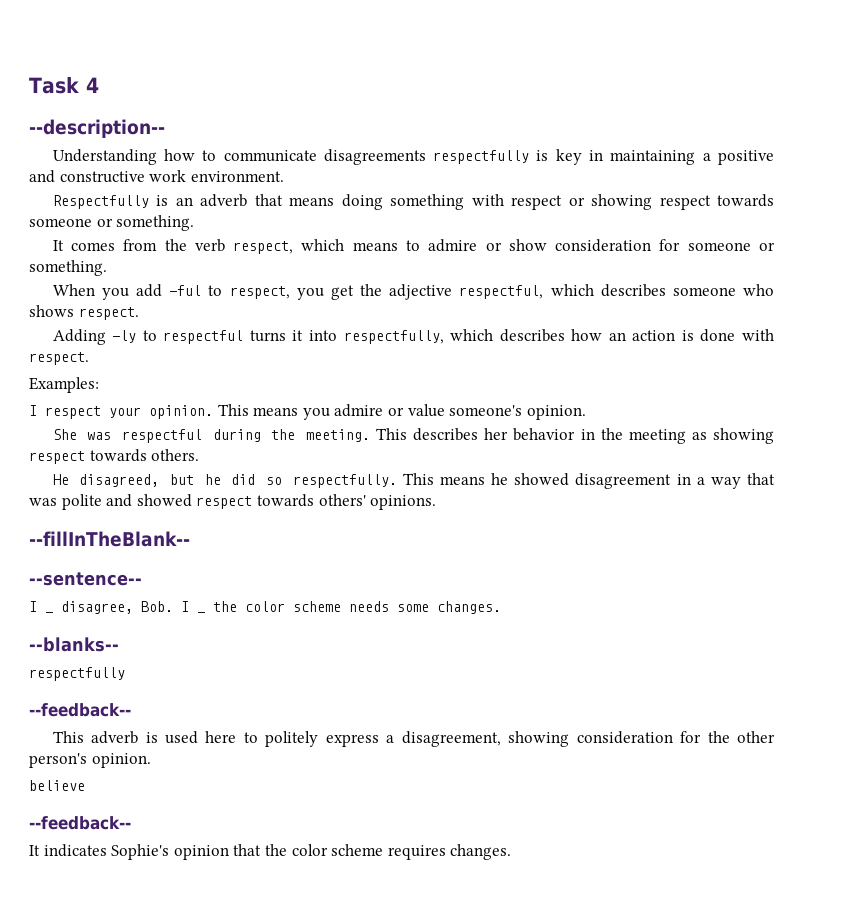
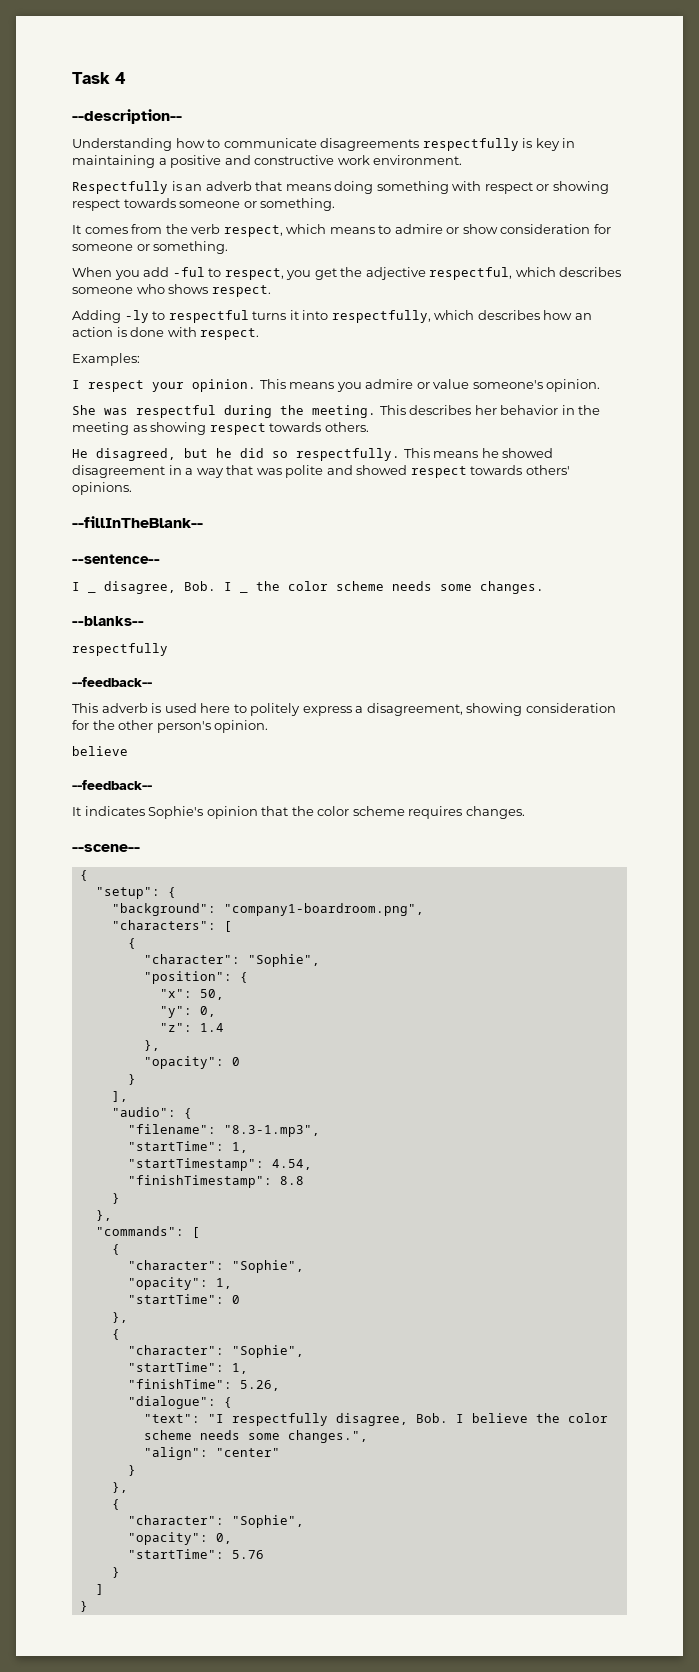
+ --scene--
+ {
+ "setup": {
+ "background": "company1-boardroom.png",
+ "characters": [
+ {
+ "character": "Sophie",
+ "position": {
+ "x": 50,
+ "y": 0,
+ "z": 1.4
+ },
+ "opacity": 0
+ }
+ ],
+ "audio": {
+ "filename": "8.3-1.mp3",
+ "startTime": 1,
+ "startTimestamp": 4.54,
+ "finishTimestamp": 8.8
+ }
+ },
+ "commands": [
+ {
+ "character": "Sophie",
+ "opacity": 1,
+ "startTime": 0
+ },
+ {
+ "character": "Sophie",
+ "startTime": 1,
+ "finishTime": 5.26,
+ "dialogue": {
+ "text": "I respectfully disagree, Bob. I believe the color scheme needs some changes.",
+ "align": "center"
+ }
+ },
+ {
+ "character": "Sophie",
+ "opacity": 0,
+ "startTime": 5.76
+ }
+ ]
+ }

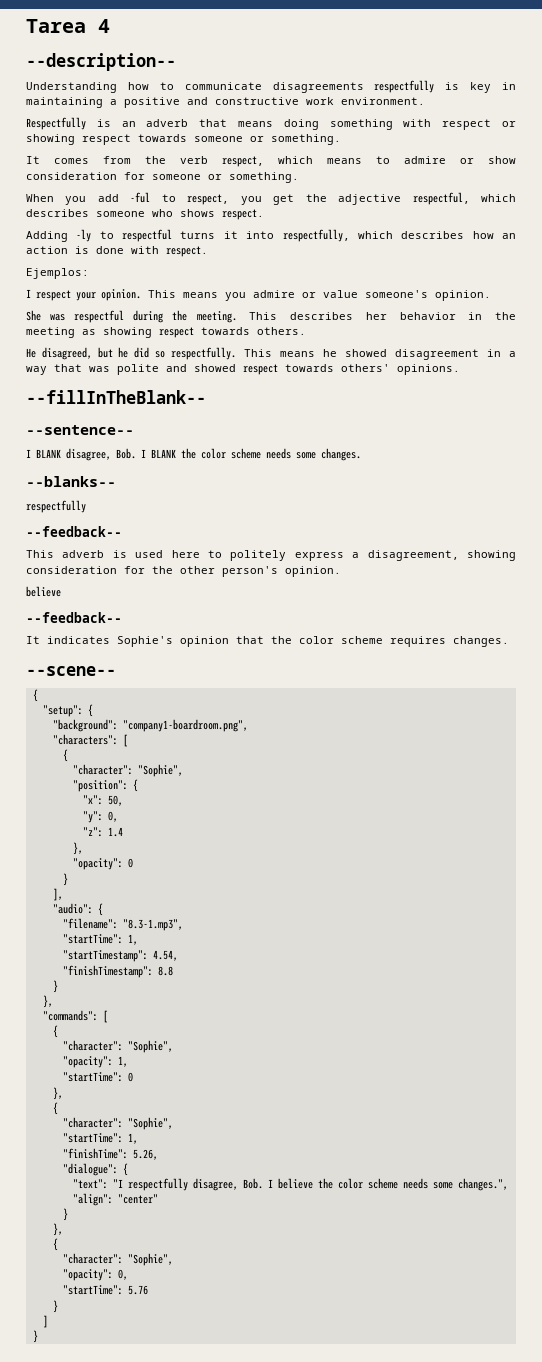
- Task 4
+ Tarea 4
- Examples:
+ Ejemplos:
- I _ disagree, Bob. I _ the color scheme needs some changes.
+ I BLANK disagree, Bob. I BLANK the color scheme needs some changes.

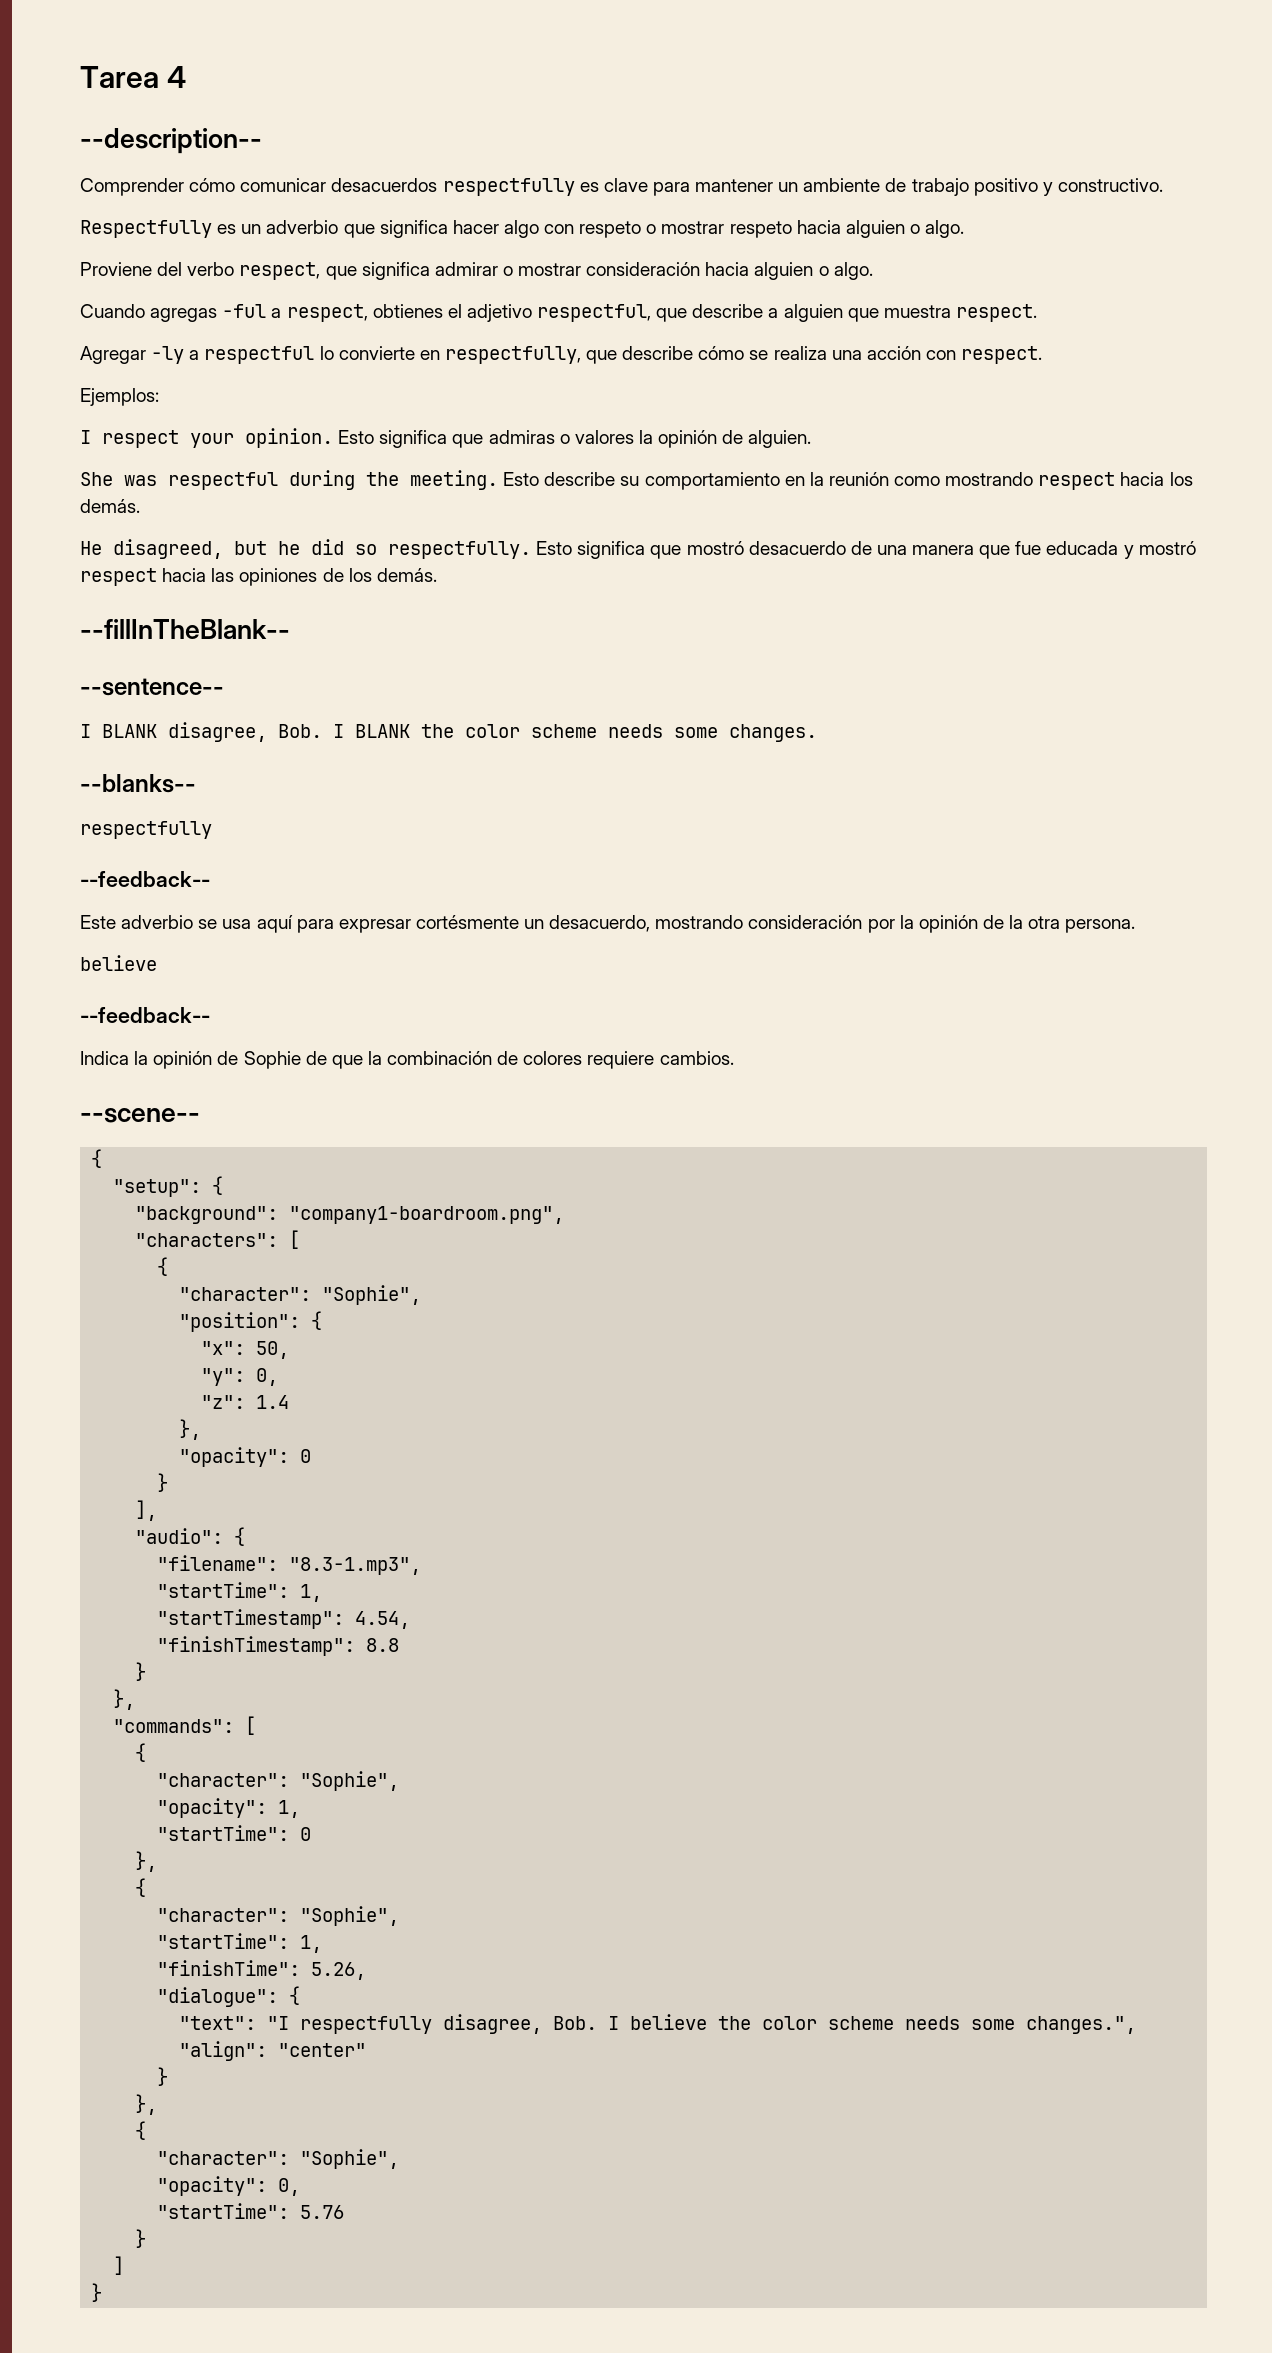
- Understanding how to communicate disagreements respectfully is key in maintaining a positive and constructive work environment.
- Respectfully is an adverb that means doing something with respect or showing respect towards someone or something.
- It comes from the verb respect, which means to admire or show consideration for someone or something.
- When you add -ful to respect, you get the adjective respectful, which describes someone who shows respect.
- Adding -ly to respectful turns it into respectfully, which describes how an action is done with respect.
+ Comprender cómo comunicar desacuerdos respectfully es clave para mantener un ambiente de trabajo positivo y constructivo.
+ Respectfully es un adverbio que significa hacer algo con respeto o mostrar respeto hacia alguien o algo.
+ Proviene del verbo respect, que significa admirar o mostrar consideración hacia alguien o algo.
+ Cuando agregas -ful a respect, obtienes el adjetivo respectful, que describe a alguien que muestra respect.
+ Agregar -ly a respectful lo convierte en respectfully, que describe cómo se realiza una acción con respect.
- This means you admire or value someone's opinion.
+ Esto significa que admiras o valores la opinión de alguien.
- This describes her behavior in the meeting as showing respect towards others.
+ Esto describe su comportamiento en la reunión como mostrando respect hacia los demás.
- This means he showed disagreement in a way that was polite and showed respect towards others' opinions.
+ Esto significa que mostró desacuerdo de una manera que fue educada y mostró respect hacia las opiniones de los demás.
- This adverb is used here to politely express a disagreement, showing consideration for the other person's opinion.
+ Este adverbio se usa aquí para expresar cortésmente un desacuerdo, mostrando consideración por la opinión de la otra persona.
  believe
  --feedback--
- It indicates Sophie's opinion that the color scheme requires changes.
+ Indica la opinión de Sophie de que la combinación de colores requiere cambios.

